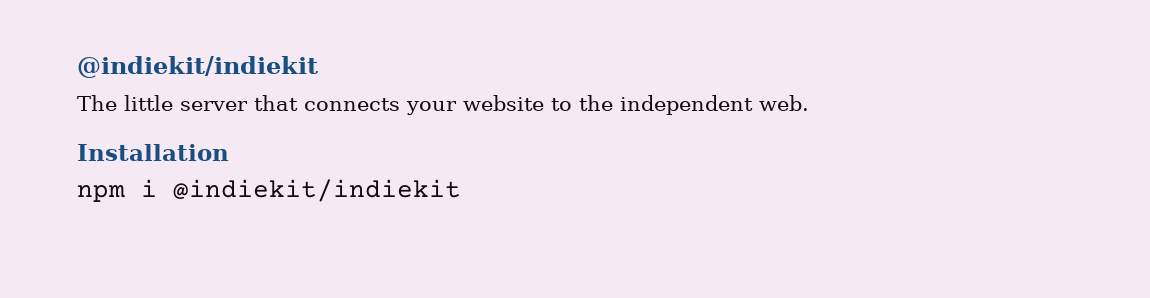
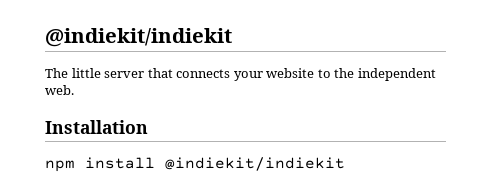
- npm i @indiekit/indiekit
+ npm install @indiekit/indiekit

